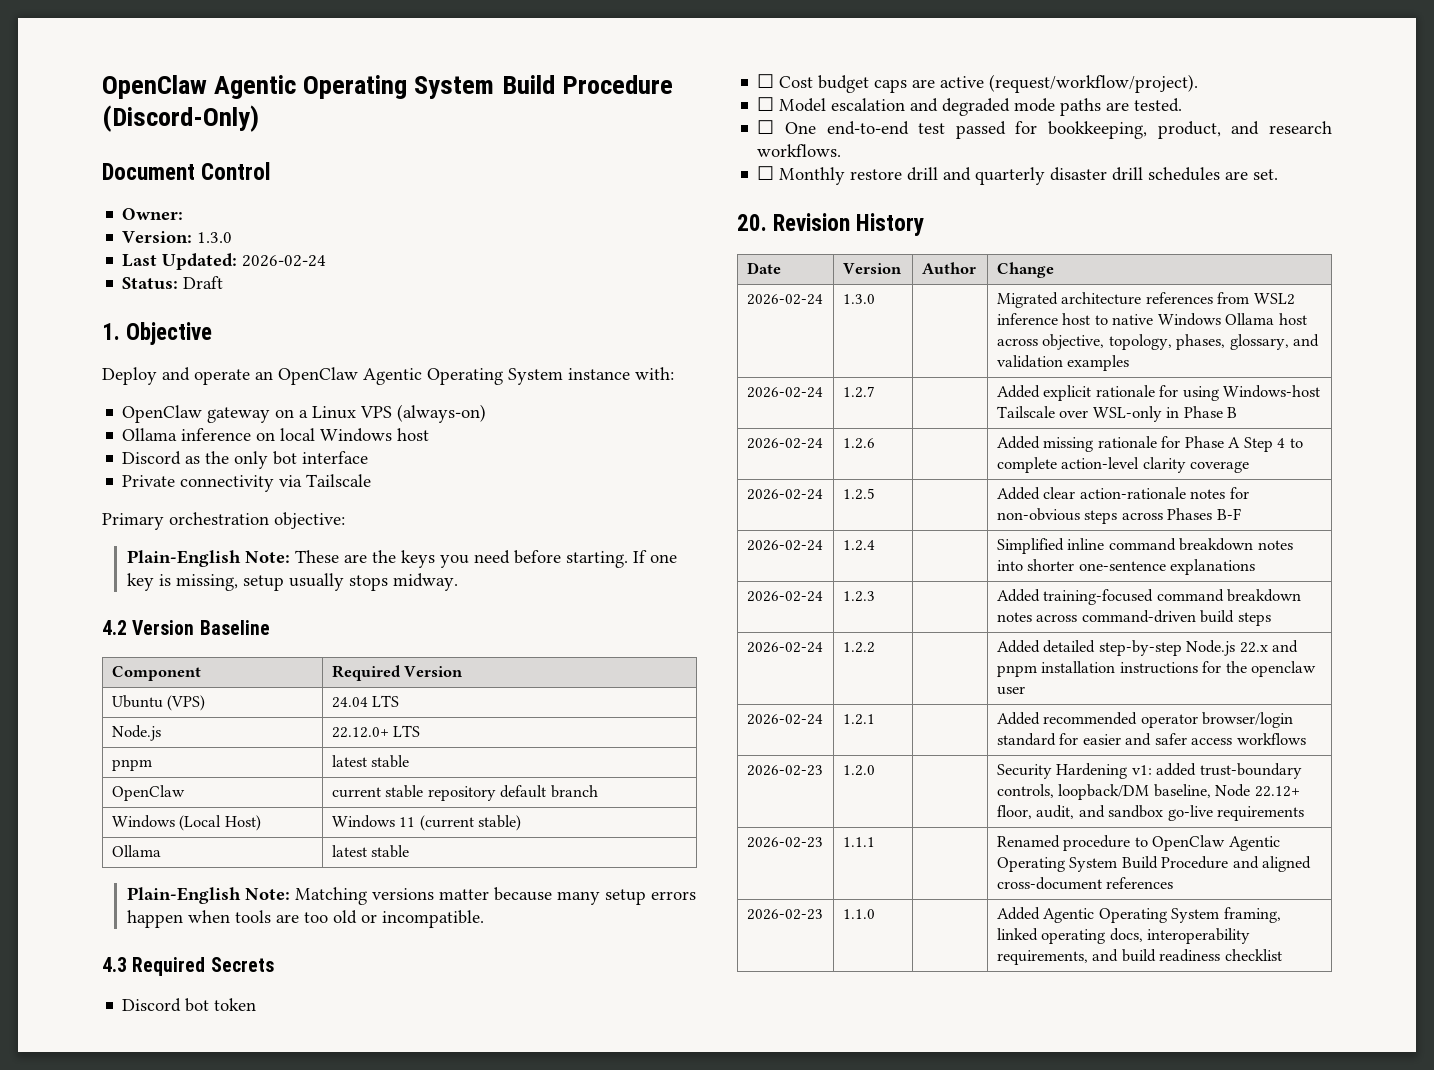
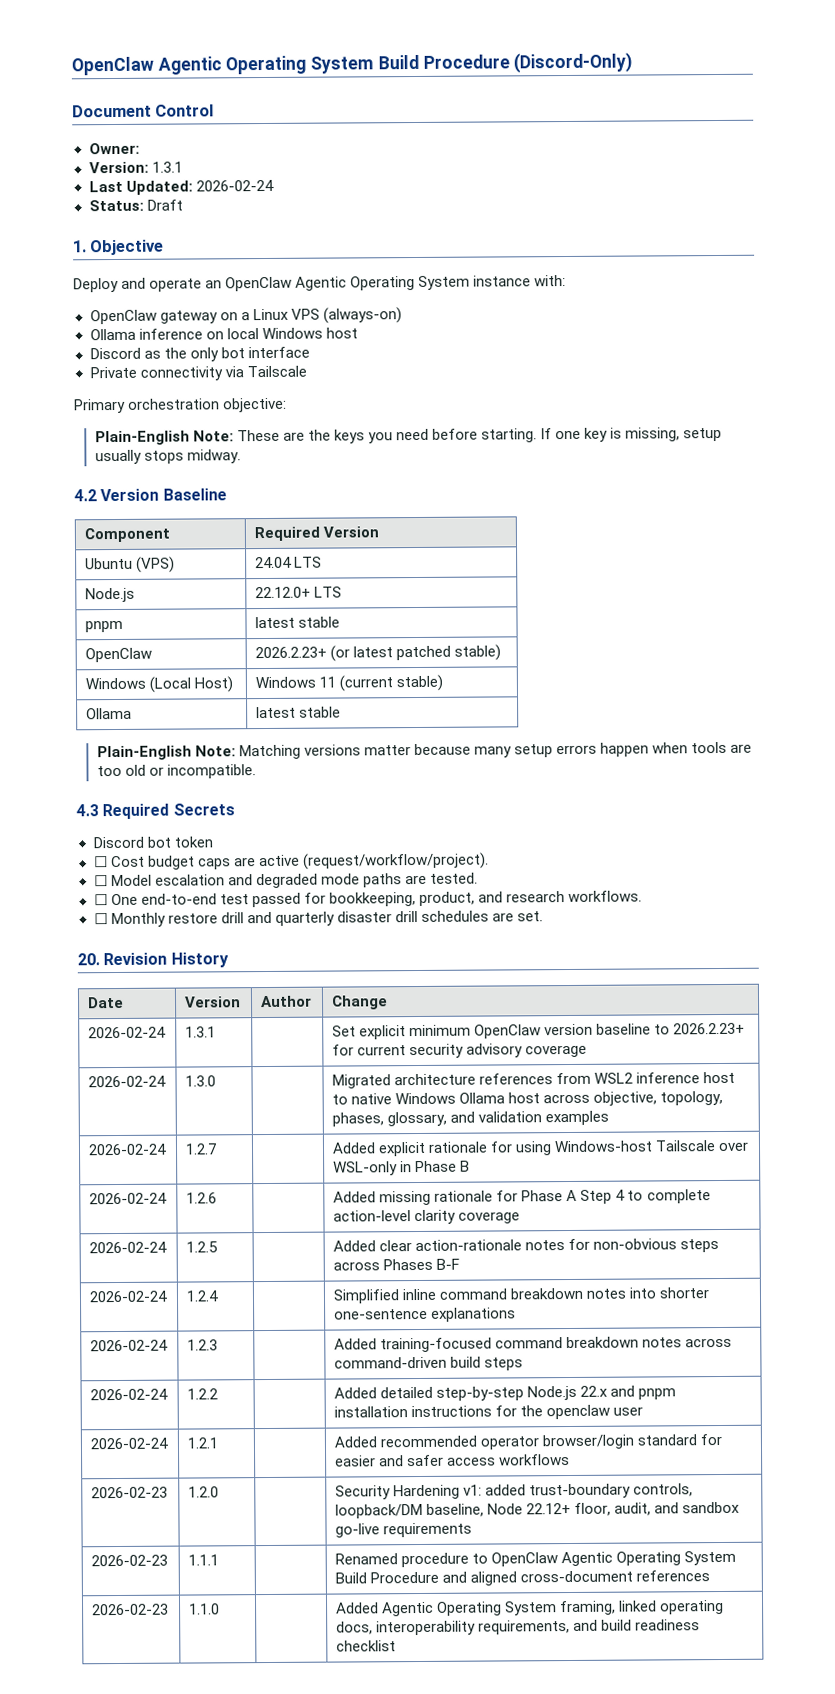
- Version: 1.3.0
+ Version: 1.3.1
- OpenClaw | current stable repository default branch
+ OpenClaw | 2026.2.23+ (or latest patched stable)
+ 2026-02-24 | 1.3.1 | | Set explicit minimum OpenClaw version baseline to 2026.2.23+ for current security advisory coverage

